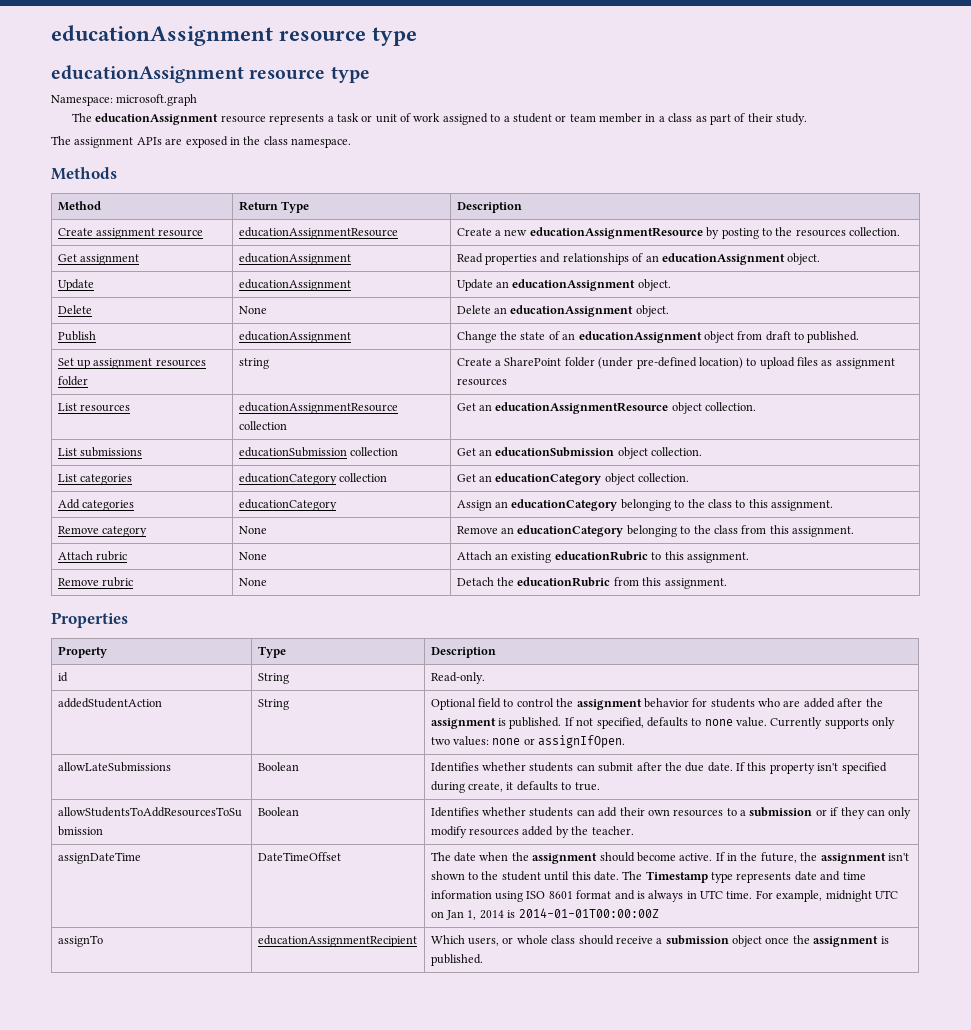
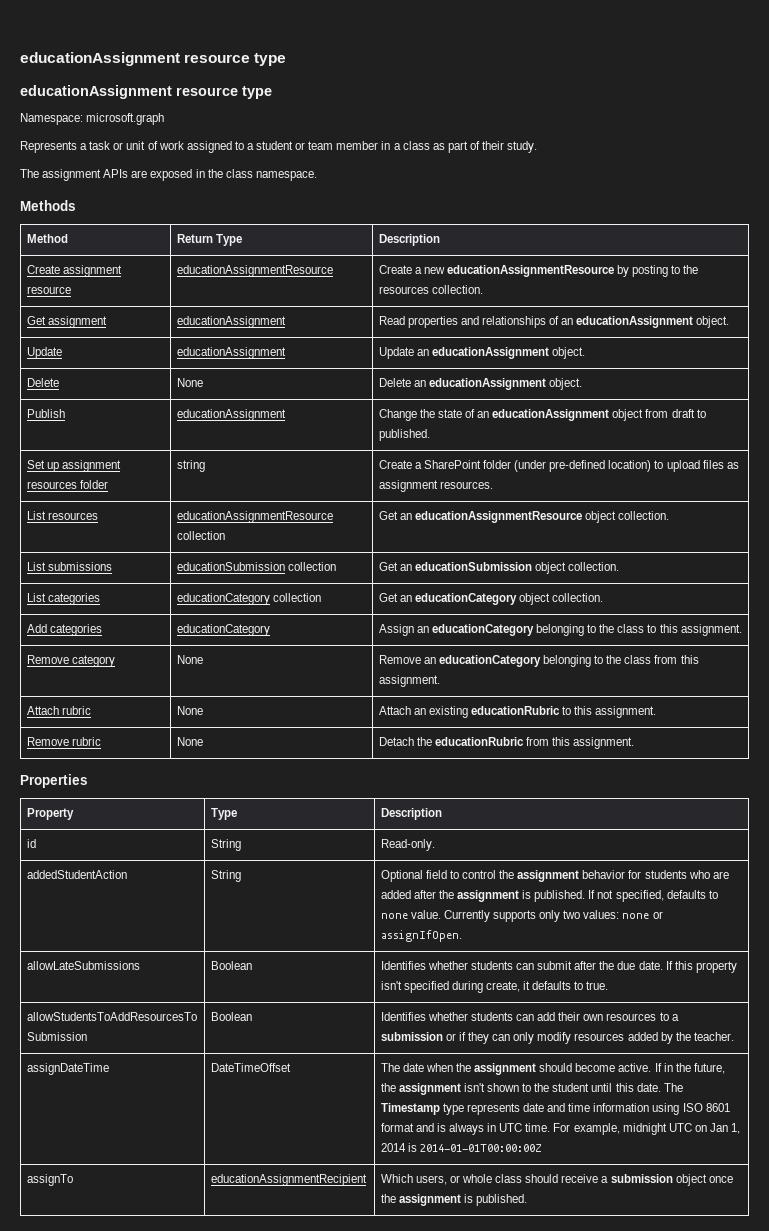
- The educationAssignment resource represents a task or unit of work assigned to a student or team member in a class as part of their study.
+ Represents a task or unit of work assigned to a student or team member in a class as part of their study.
- Set up assignment resources folder | string | Create a SharePoint folder (under pre-defined location) to upload files as assignment resources
+ Set up assignment resources folder | string | Create a SharePoint folder (under pre-defined location) to upload files as assignment resources.

